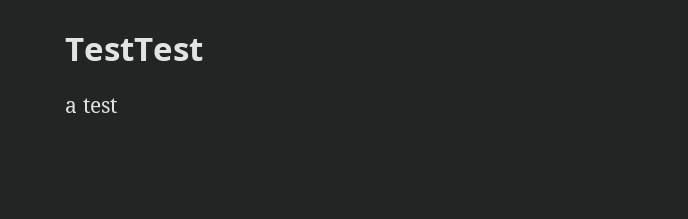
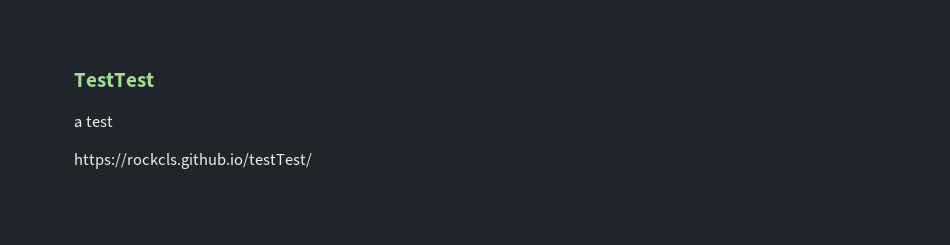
+ https://rockcls.github.io/testTest/

